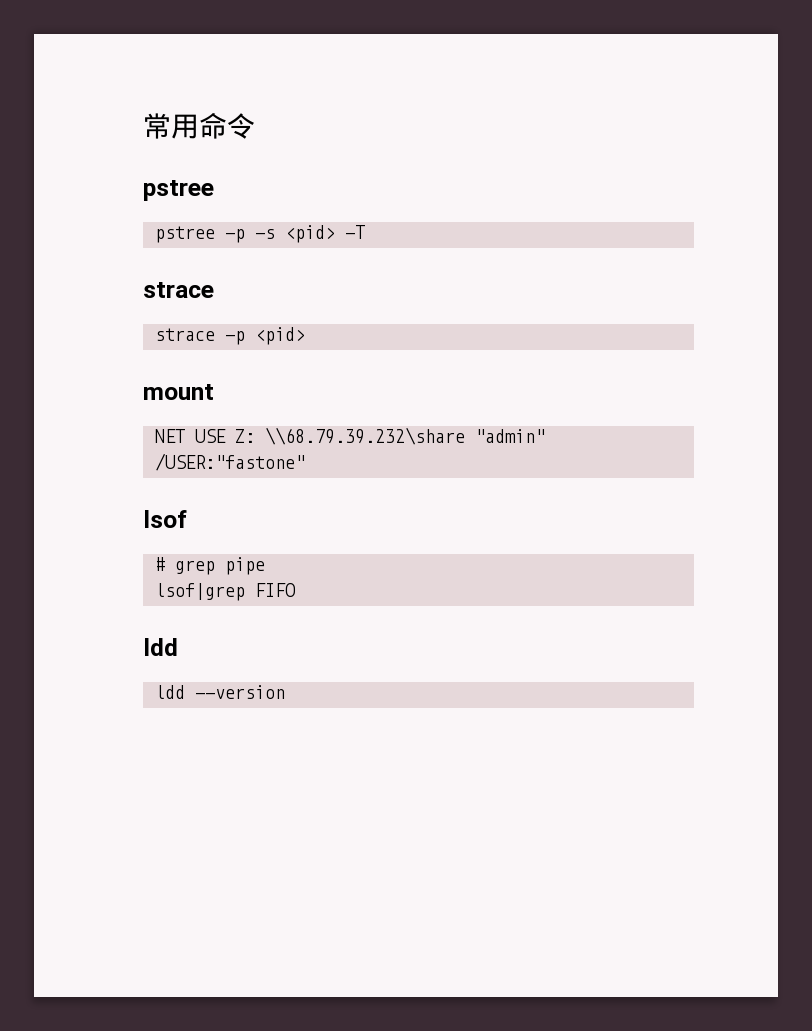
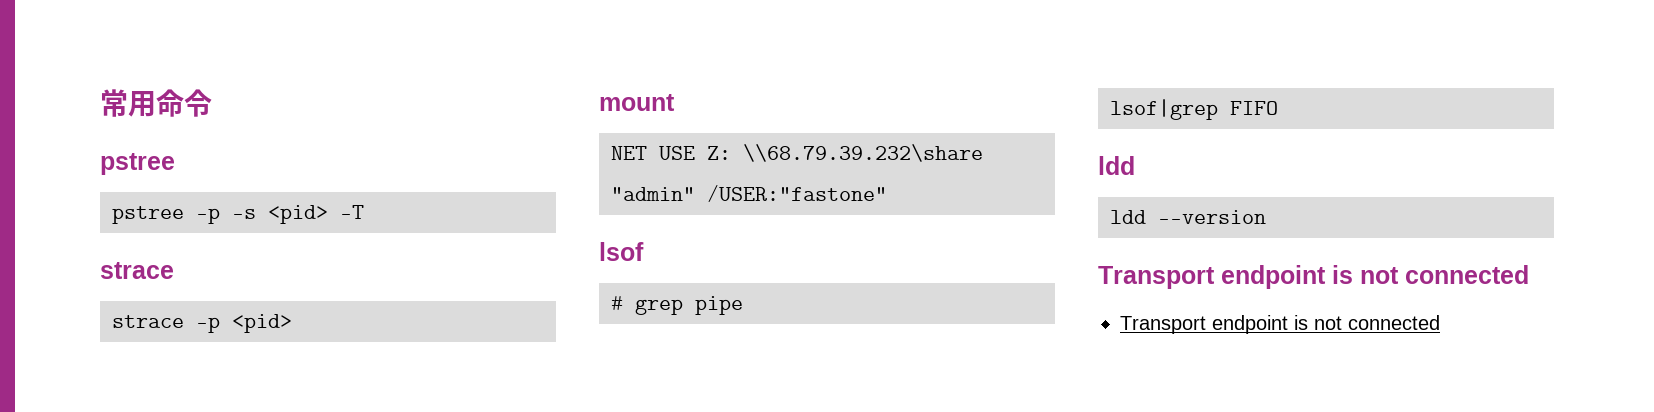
  ldd --version
+ Transport endpoint is not connected
+ Transport endpoint is not connected

